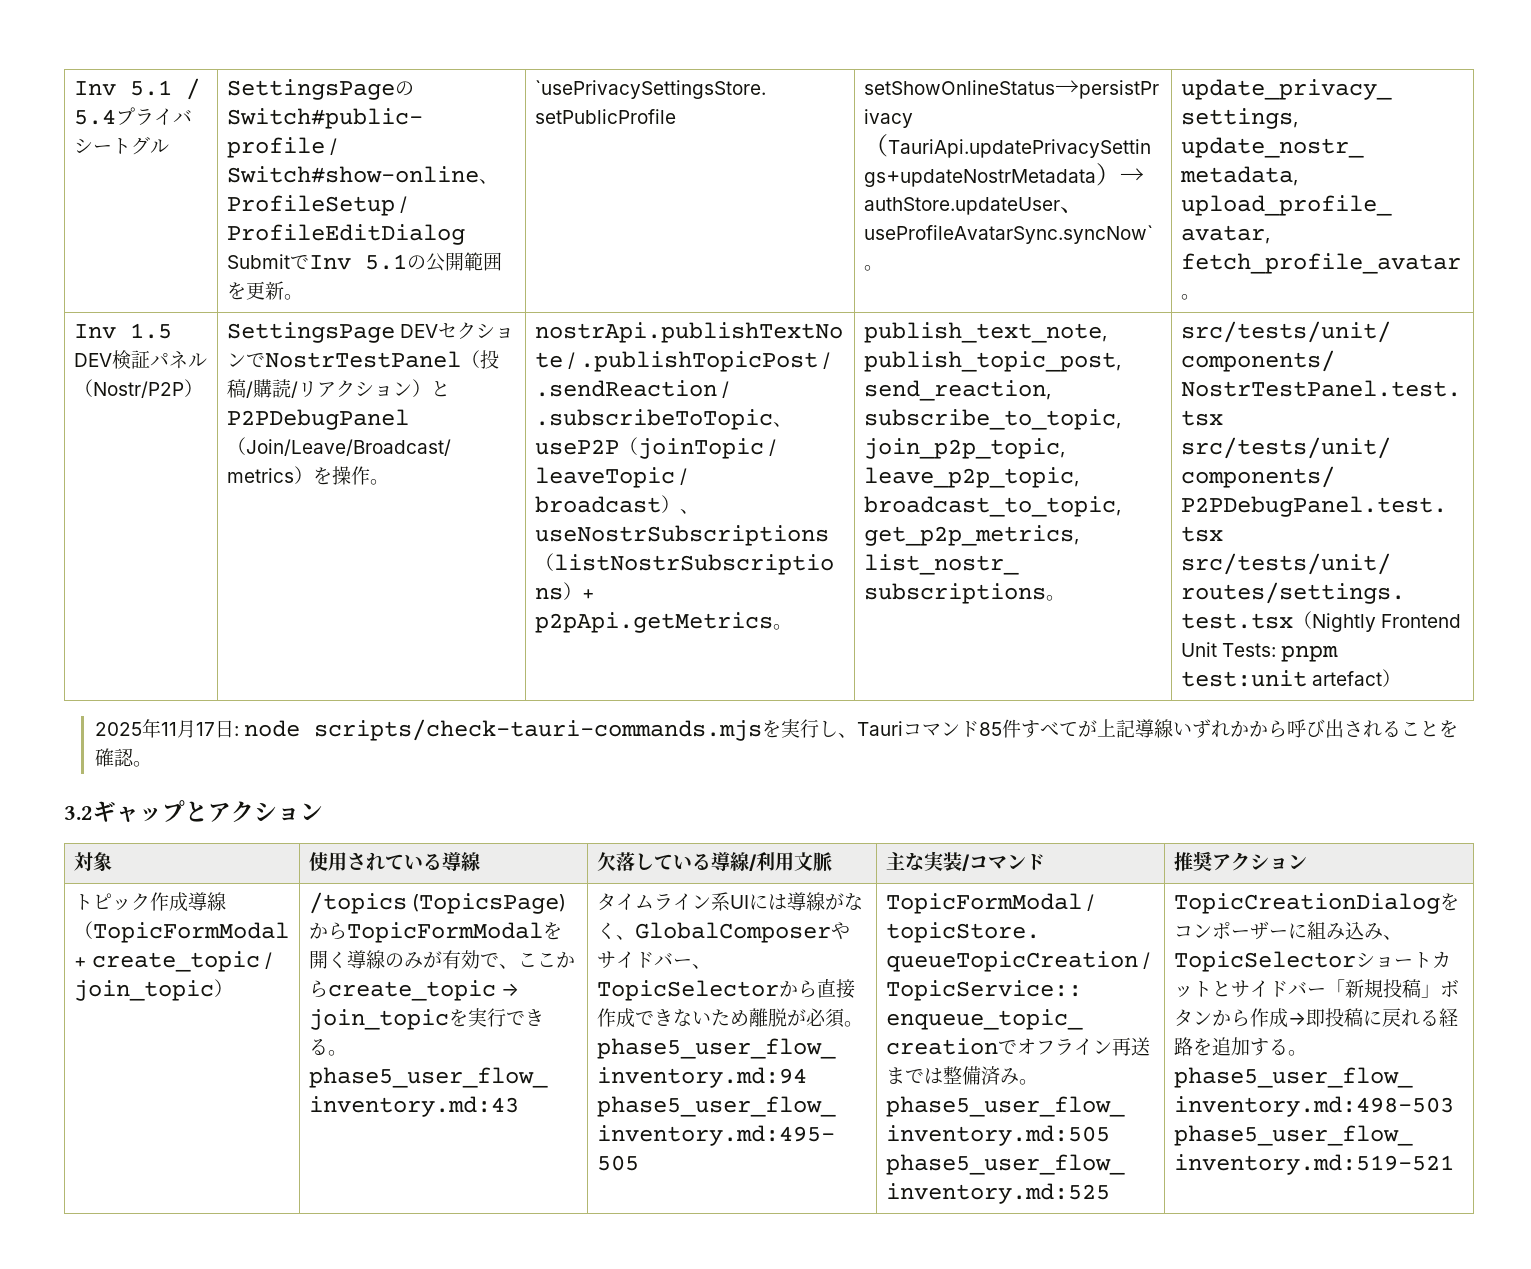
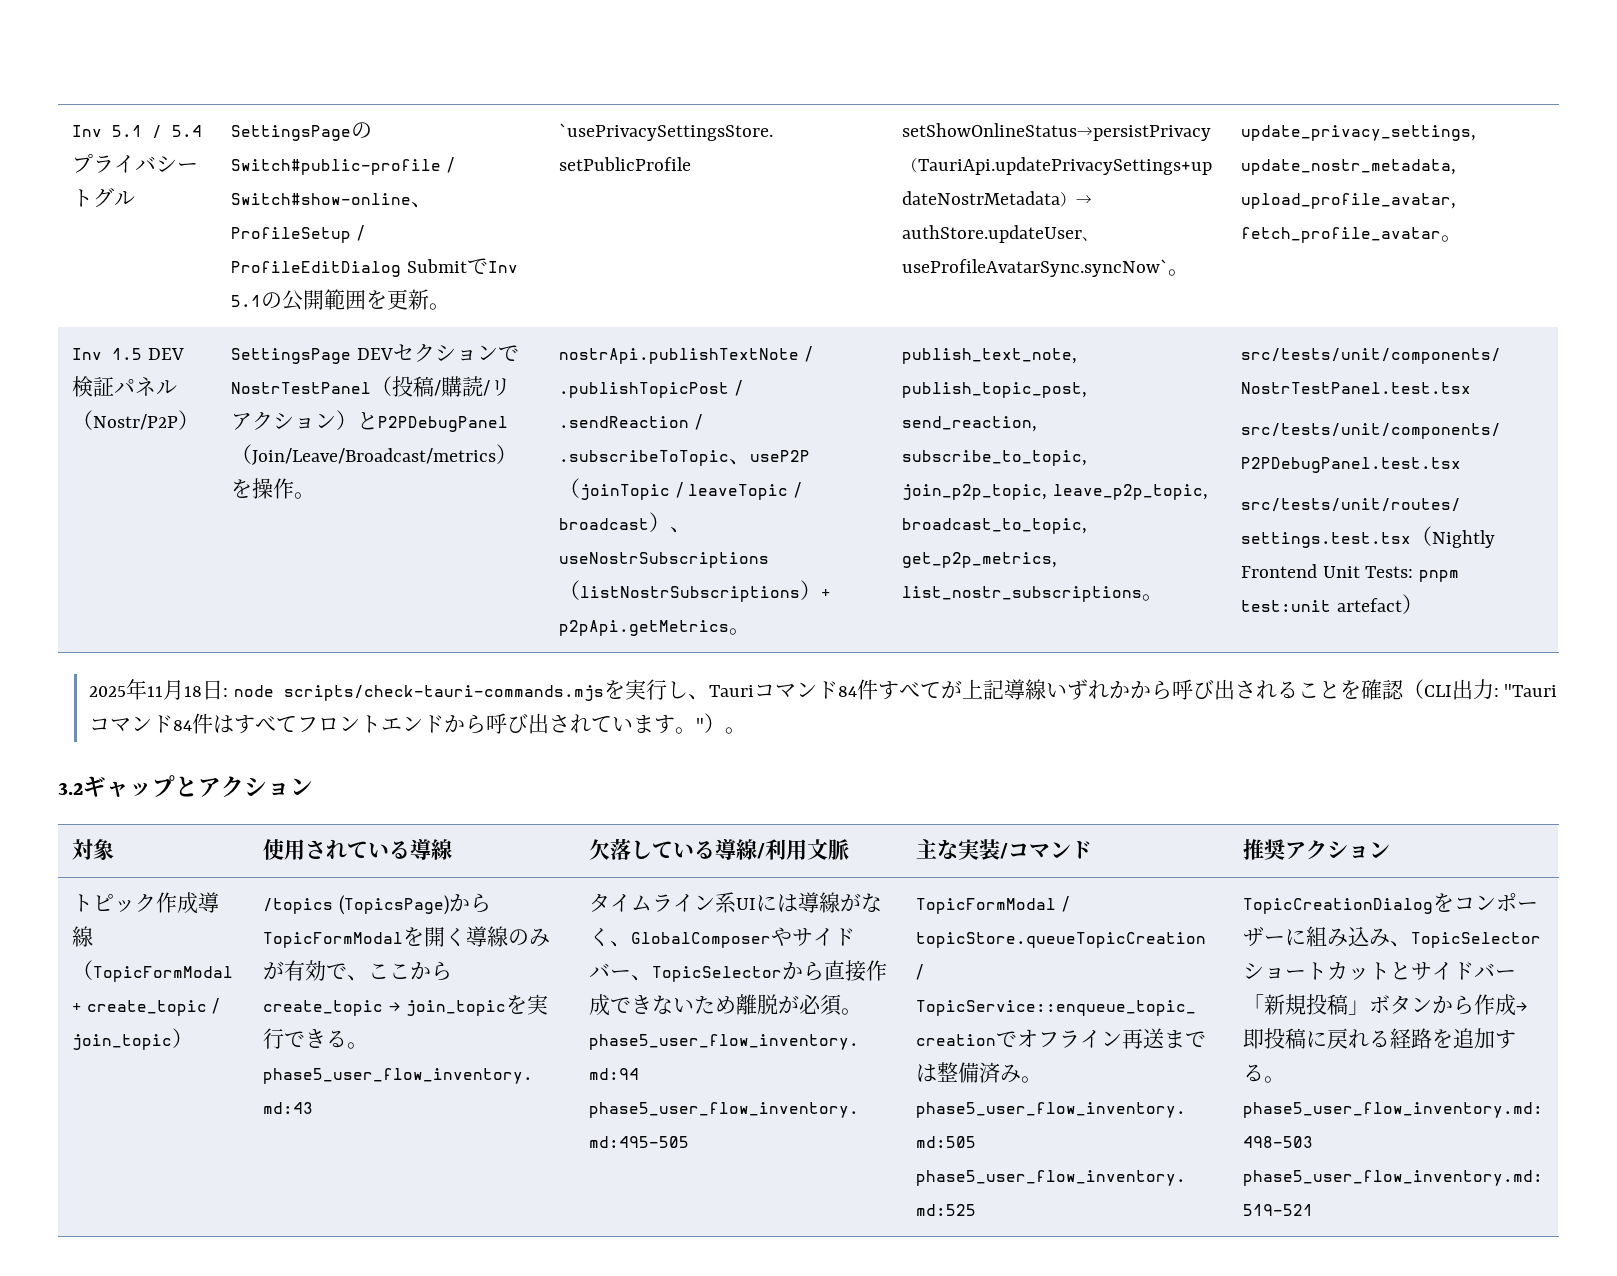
- 2025年11月17日: node scripts/check-tauri-commands.mjsを実行し、Tauriコマンド85件すべてが上記導線いずれかから呼び出されることを確認。
+ 2025年11月18日: node scripts/check-tauri-commands.mjsを実行し、Tauriコマンド84件すべてが上記導線いずれかから呼び出されることを確認（CLI出力: "Tauriコマンド84件はすべてフロントエンドから呼び出されています。"）。

